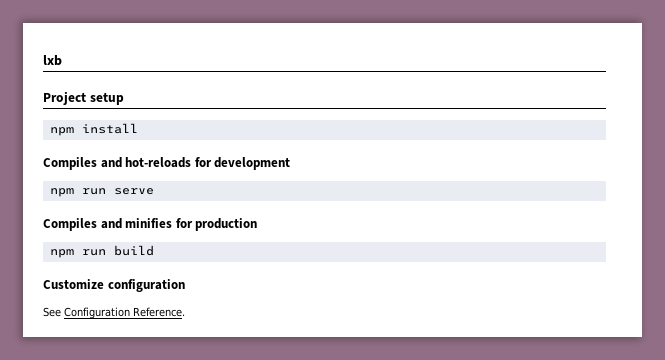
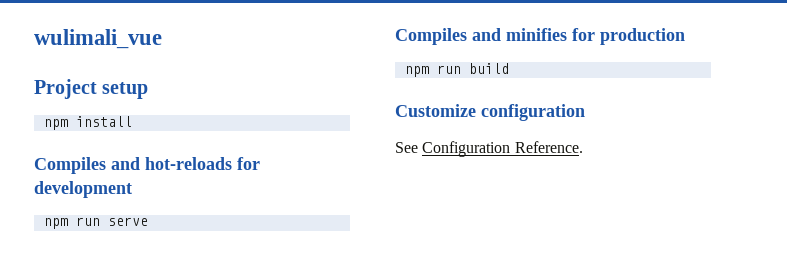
- lxb
+ wulimali_vue

